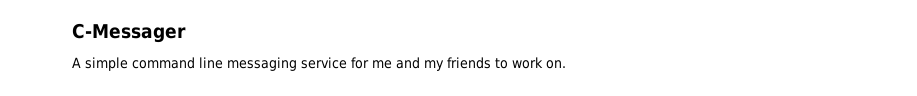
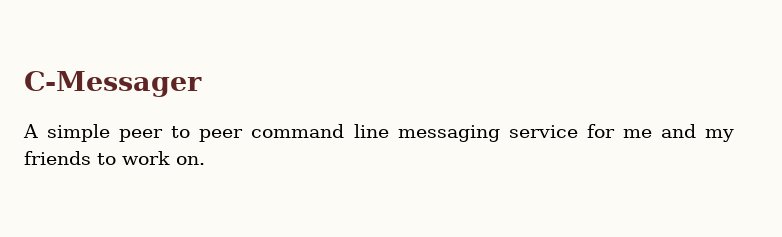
- A simple command line messaging service for me and my friends to work on.
+ A simple peer to peer command line messaging service for me and my friends to work on.

